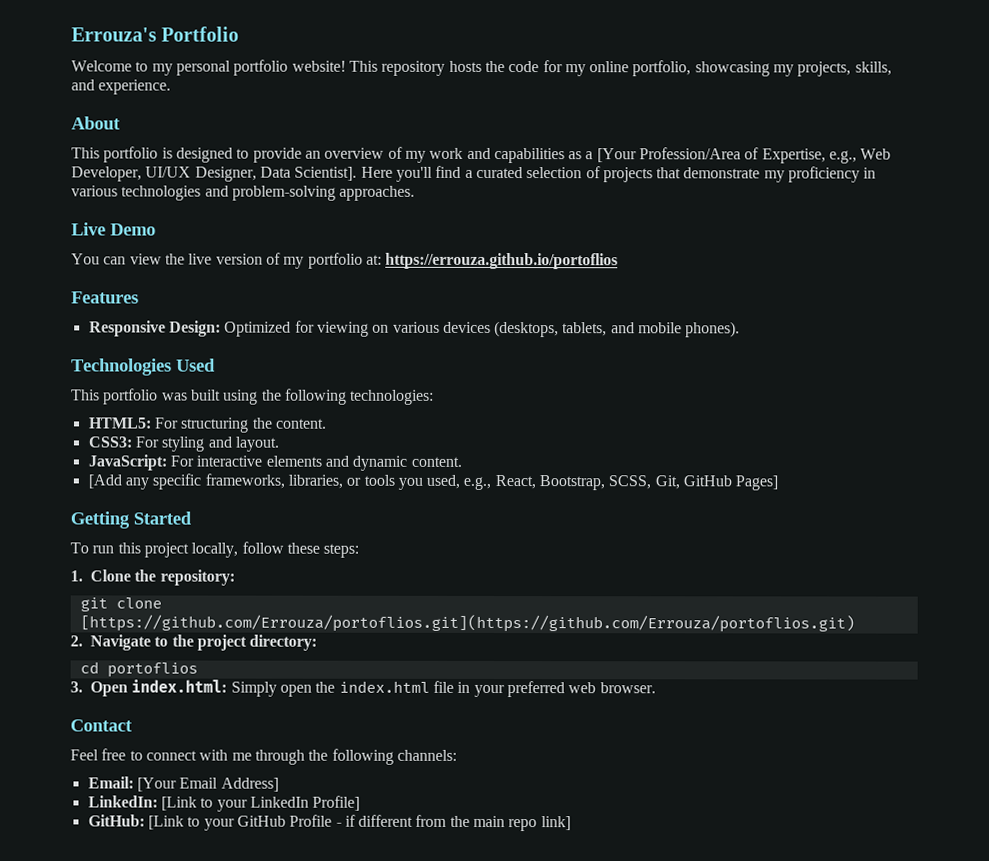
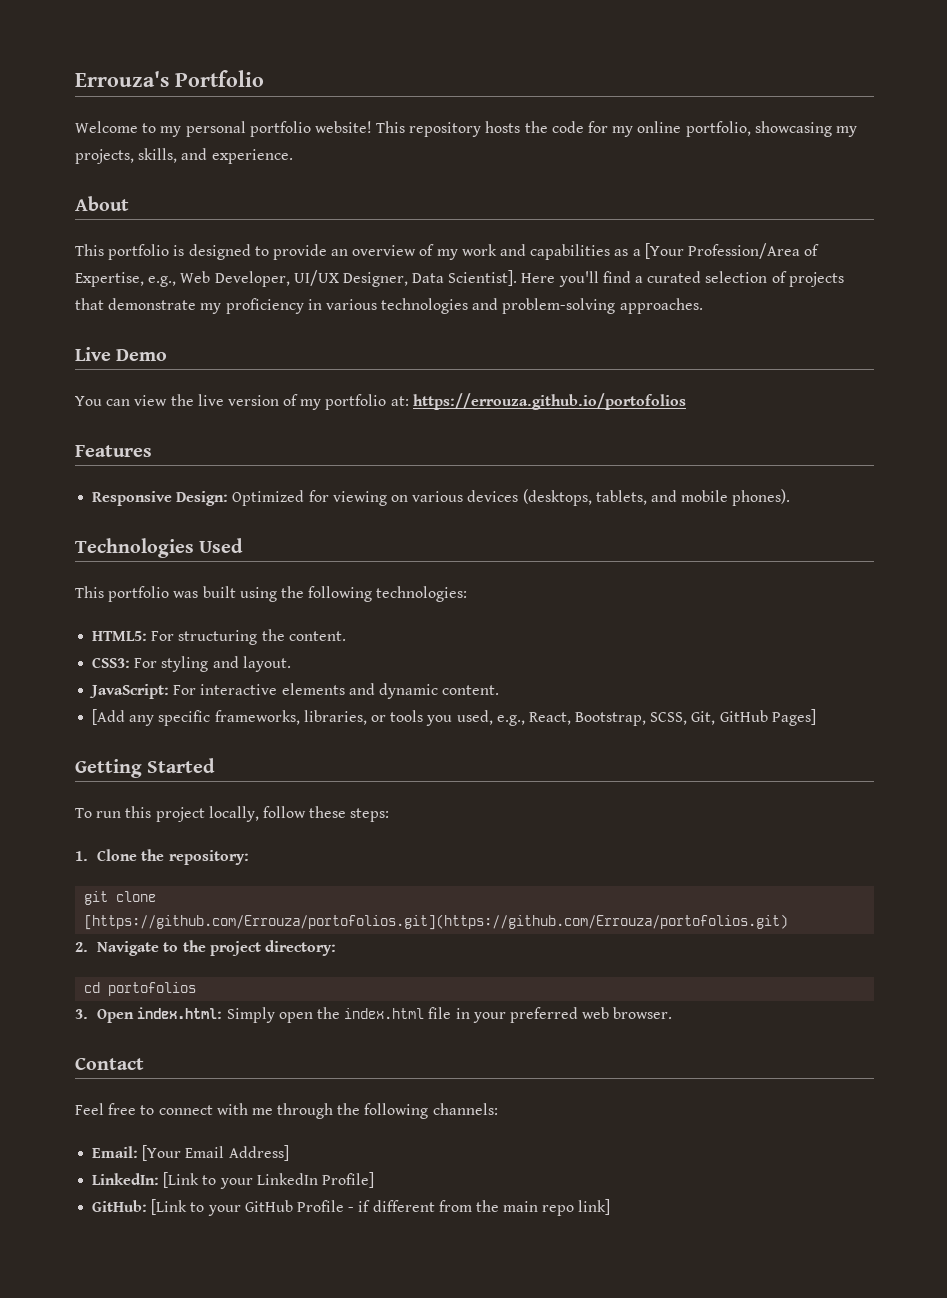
- You can view the live version of my portfolio at: https://errouza.github.io/portoflios
+ You can view the live version of my portfolio at: https://errouza.github.io/portofolios
- git clone [https://github.com/Errouza/portoflios.git](https://github.com/Errouza/portoflios.git)
+ git clone [https://github.com/Errouza/portofolios.git](https://github.com/Errouza/portofolios.git)
- cd portoflios
+ cd portofolios

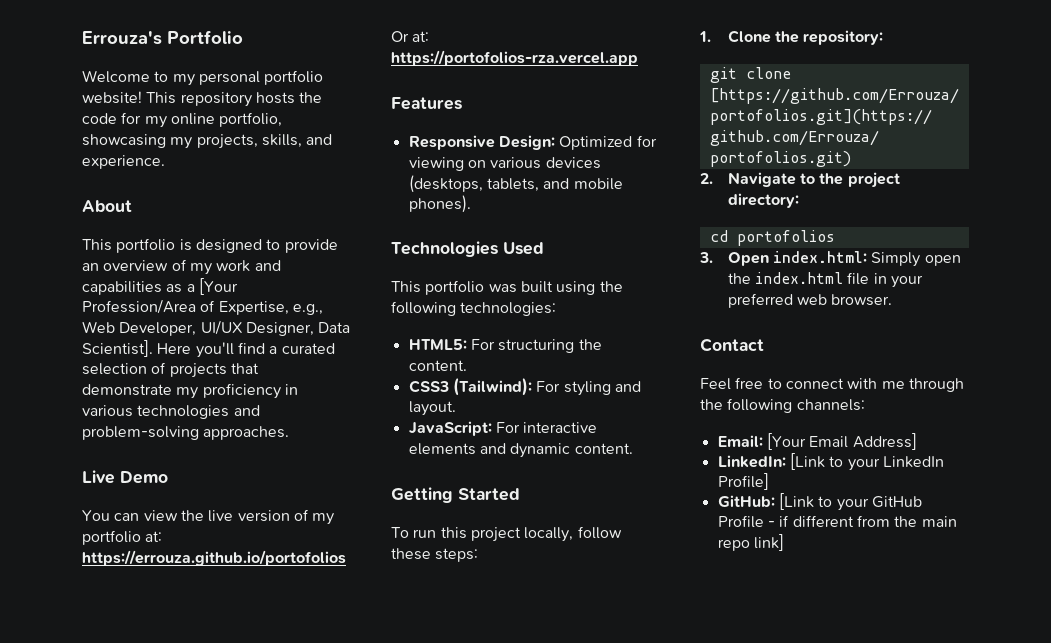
- You can view the live version of my portfolio at: https://errouza.github.io/portofolios
+ You can view the live version of my portfolio at: https://errouza.github.io/portofolios Or at: https://portofolios-rza.vercel.app
- CSS3: For styling and layout.
+ CSS3 (Tailwind): For styling and layout.
- [Add any specific frameworks, libraries, or tools you used, e.g., React, Bootstrap, SCSS, Git, GitHub Pages]

